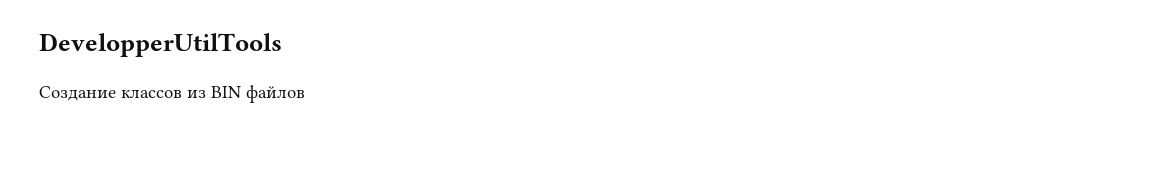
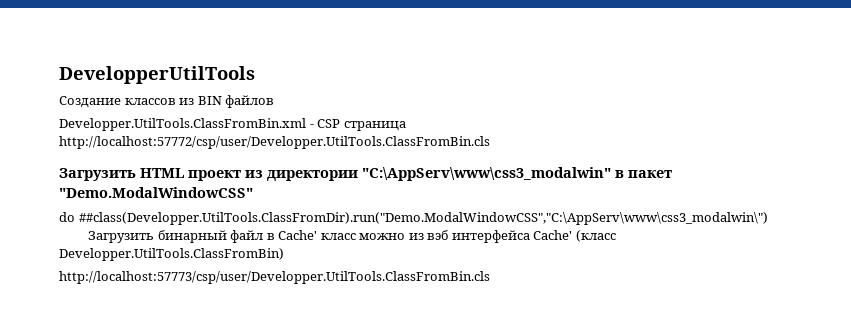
+ Developper.UtilTools.ClassFromBin.xml - CSP страница http://localhost:57772/csp/user/Developper.UtilTools.ClassFromBin.cls
+ Загрузить HTML проект из директории "C:\AppServ\www\css3_modalwin" в пакет "Demo.ModalWindowCSS"
+ do ##class(Developper.UtilTools.ClassFromDir).run("Demo.ModalWindowCSS","C:\AppServ\www\css3_modalwin\")
+ Загрузить бинарный файл в Cache' класс можно из вэб интерфейса Cache' (класс Developper.UtilTools.ClassFromBin)
+ http://localhost:57773/csp/user/Developper.UtilTools.ClassFromBin.cls

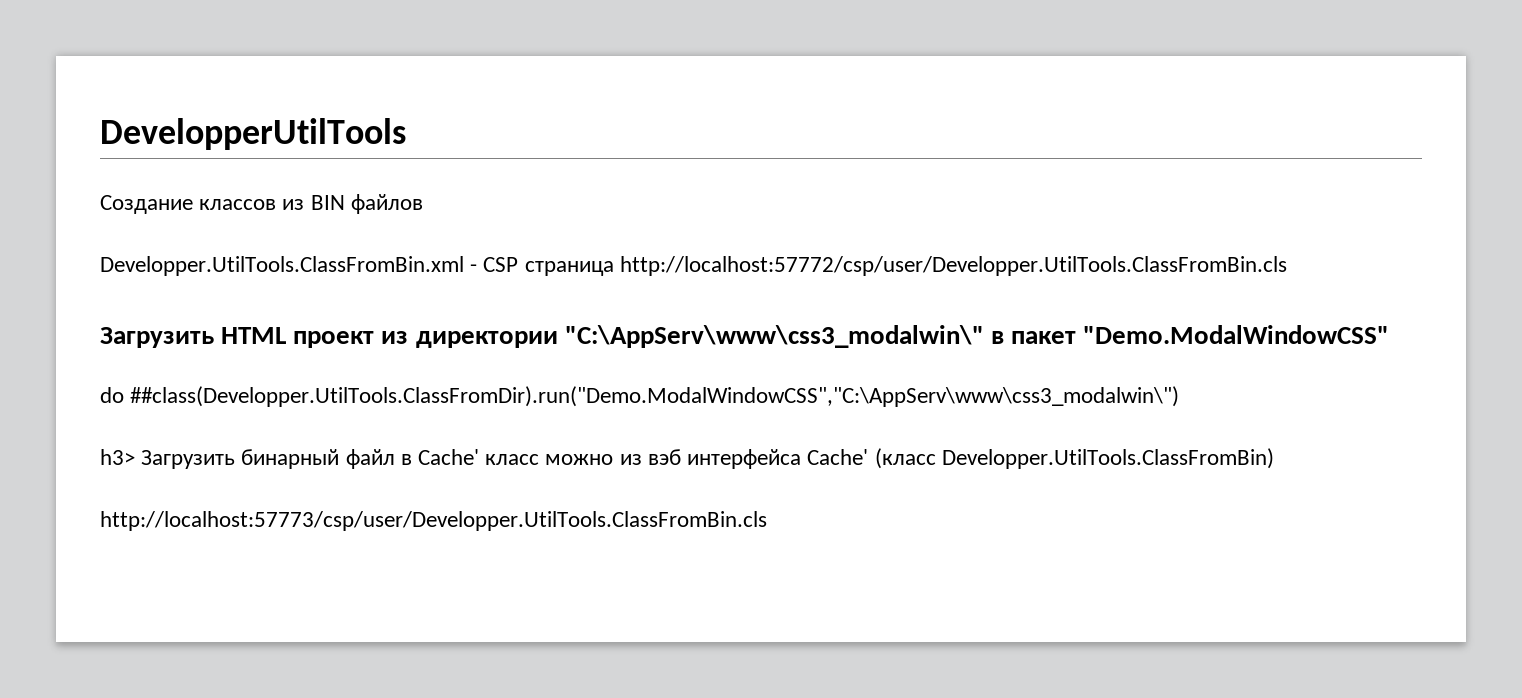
- Загрузить HTML проект из директории "C:\AppServ\www\css3_modalwin" в пакет "Demo.ModalWindowCSS"
+ Загрузить HTML проект из директории "C:\AppServ\www\css3_modalwin\" в пакет "Demo.ModalWindowCSS"
- Загрузить бинарный файл в Cache' класс можно из вэб интерфейса Cache' (класс Developper.UtilTools.ClassFromBin)
+ h3> Загрузить бинарный файл в Cache' класс можно из вэб интерфейса Cache' (класс Developper.UtilTools.ClassFromBin)

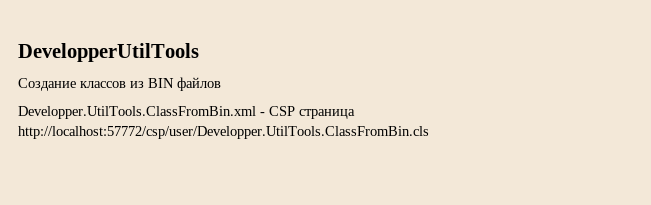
- Загрузить HTML проект из директории "C:\AppServ\www\css3_modalwin\" в пакет "Demo.ModalWindowCSS"
- do ##class(Developper.UtilTools.ClassFromDir).run("Demo.ModalWindowCSS","C:\AppServ\www\css3_modalwin\")
- h3> Загрузить бинарный файл в Cache' класс можно из вэб интерфейса Cache' (класс Developper.UtilTools.ClassFromBin)
- http://localhost:57773/csp/user/Developper.UtilTools.ClassFromBin.cls

